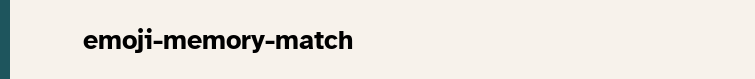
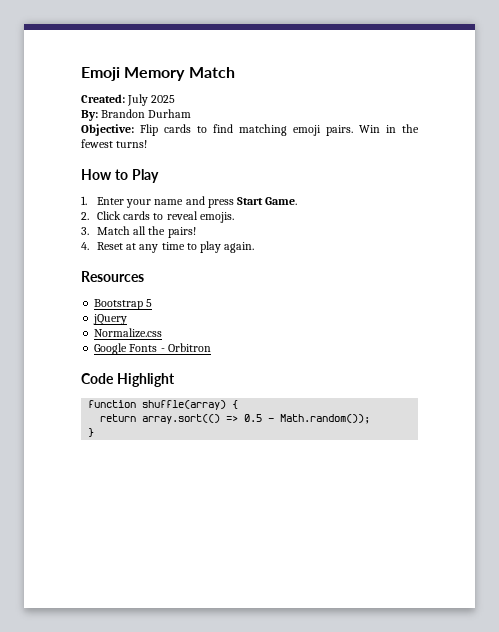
- emoji-memory-match
+ Emoji Memory Match
+ Created: July 2025
+ By: Brandon Durham
+ Objective: Flip cards to find matching emoji pairs. Win in the fewest turns!
+ How to Play
+ 1. Enter your name and press Start Game.
+ 2. Click cards to reveal emojis.
+ 3. Match all the pairs!
+ 4. Reset at any time to play again.
+ Resources
+ Bootstrap 5
+ jQuery
+ Normalize.css
+ Google Fonts - Orbitron
+ Code Highlight
+ function shuffle(array) {
+ return array.sort(() => 0.5 - Math.random());
+ }

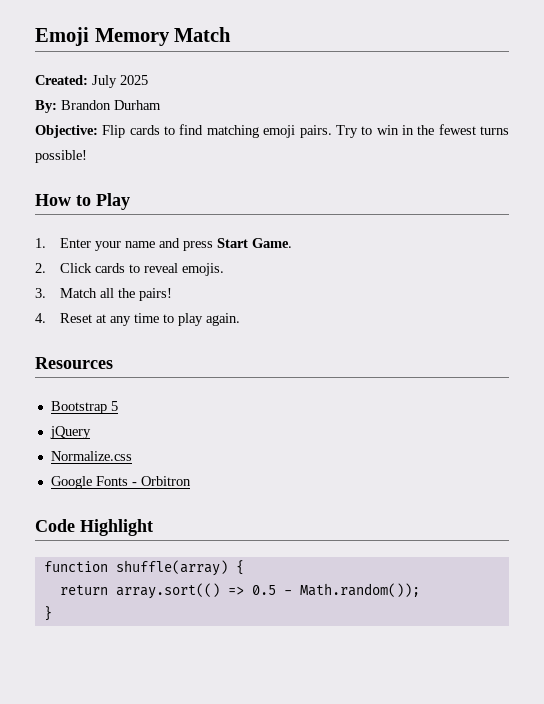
- Win in the fewest turns!
+ Try to win in the fewest turns possible!

